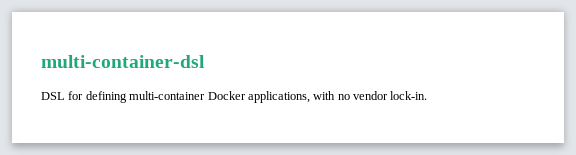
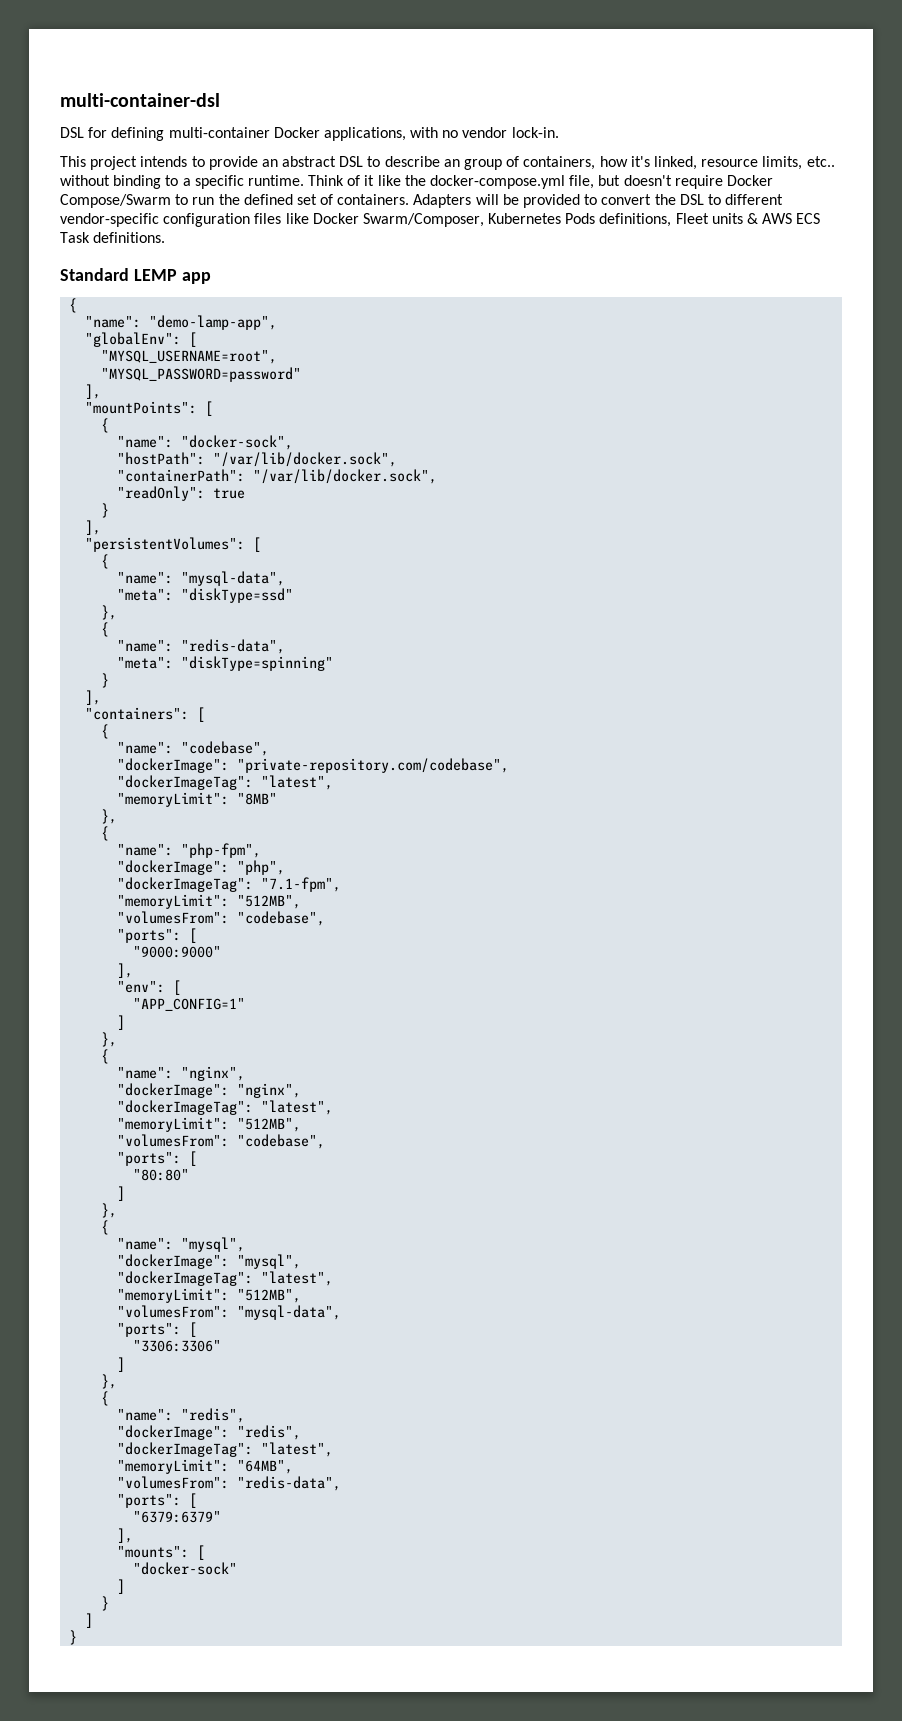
+ This project intends to provide an abstract DSL to describe an group of containers, how it's linked, resource limits, etc.. without binding to a specific runtime. Think of it like the docker-compose.yml file, but doesn't require Docker Compose/Swarm to run the defined set of containers. Adapters will be provided to convert the DSL to different vendor-specific configuration files like Docker Swarm/Composer, Kubernetes Pods definitions, Fleet units & AWS ECS Task definitions.
+ Standard LEMP app
+ {
+ "name": "demo-lamp-app",
+ "globalEnv": [
+ "MYSQL_USERNAME=root",
+ "MYSQL_PASSWORD=password"
+ ],
+ "mountPoints": [
+ {
+ "name": "docker-sock",
+ "hostPath": "/var/lib/docker.sock",
+ "containerPath": "/var/lib/docker.sock",
+ "readOnly": true
+ }
+ ],
+ "persistentVolumes": [
+ {
+ "name": "mysql-data",
+ "meta": "diskType=ssd"
+ },
+ {
+ "name": "redis-data",
+ "meta": "diskType=spinning"
+ }
+ ],
+ "containers": [
+ {
+ "name": "codebase",
+ "dockerImage": "private-repository.com/codebase",
+ "dockerImageTag": "latest",
+ "memoryLimit": "8MB"
+ },
+ {
+ "name": "php-fpm",
+ "dockerImage": "php",
+ "dockerImageTag": "7.1-fpm",
+ "memoryLimit": "512MB",
+ "volumesFrom": "codebase",
+ "ports": [
+ "9000:9000"
+ ],
+ "env": [
+ "APP_CONFIG=1"
+ ]
+ },
+ {
+ "name": "nginx",
+ "dockerImage": "nginx",
+ "dockerImageTag": "latest",
+ "memoryLimit": "512MB",
+ "volumesFrom": "codebase",
+ "ports": [
+ "80:80"
+ ]
+ },
+ {
+ "name": "mysql",
+ "dockerImage": "mysql",
+ "dockerImageTag": "latest",
+ "memoryLimit": "512MB",
+ "volumesFrom": "mysql-data",
+ "ports": [
+ "3306:3306"
+ ]
+ },
+ {
+ "name": "redis",
+ "dockerImage": "redis",
+ "dockerImageTag": "latest",
+ "memoryLimit": "64MB",
+ "volumesFrom": "redis-data",
+ "ports": [
+ "6379:6379"
+ ],
+ "mounts": [
+ "docker-sock"
+ ]
+ }
+ ]
+ }

